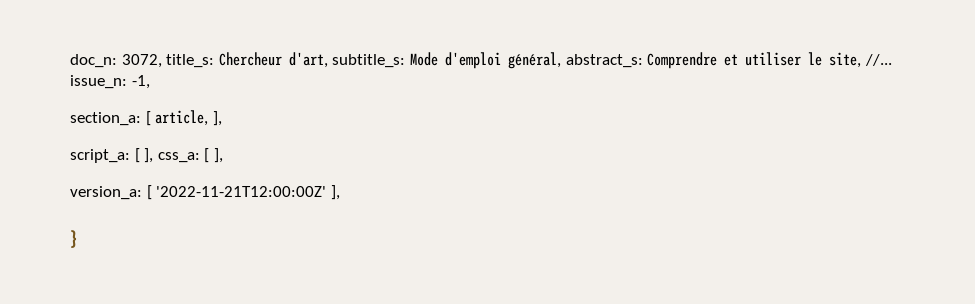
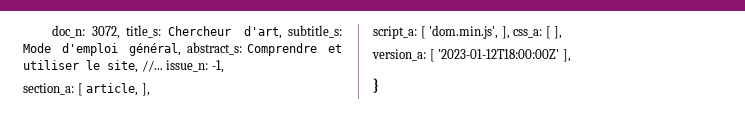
- script_a: [ ], css_a: [ ],
+ script_a: [ 'dom.min.js', ], css_a: [ ],
- version_a: [ '2022-11-21T12:00:00Z' ],
+ version_a: [ '2023-01-12T18:00:00Z' ],

